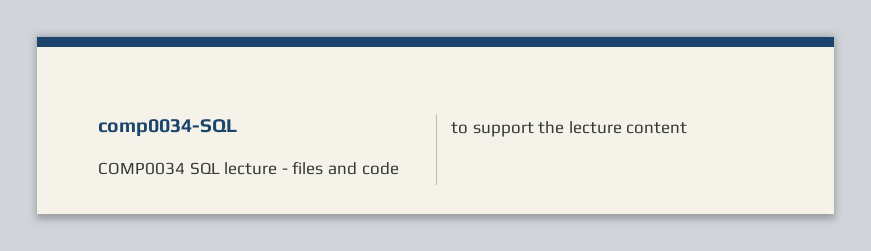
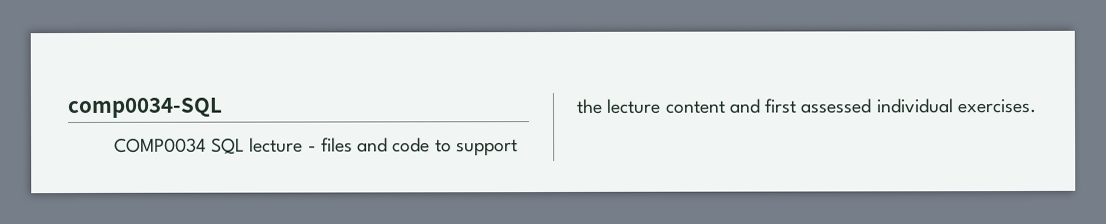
- COMP0034 SQL lecture - files and code to support the lecture content
+ COMP0034 SQL lecture - files and code to support the lecture content and first assessed individual exercises.

